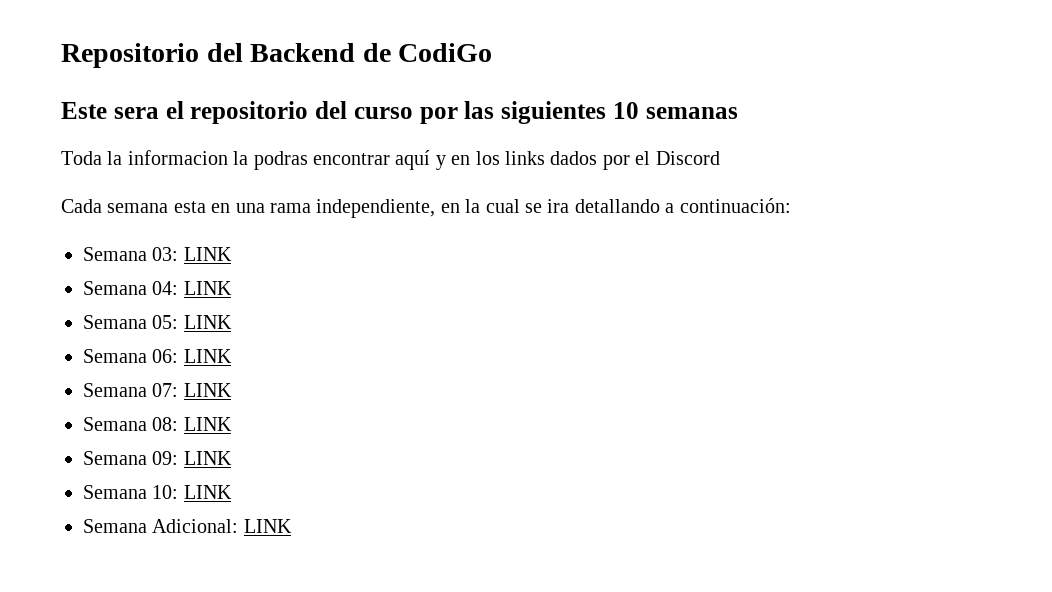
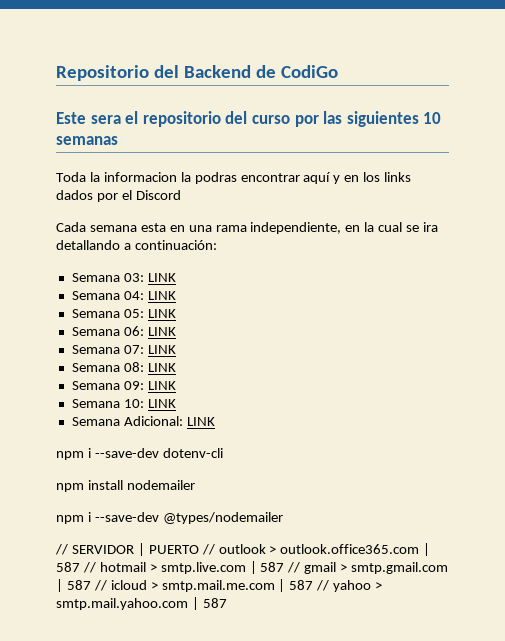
+ npm i --save-dev dotenv-cli
+ npm install nodemailer
+ npm i --save-dev @types/nodemailer
+ // SERVIDOR | PUERTO // outlook > outlook.office365.com | 587 // hotmail > smtp.live.com | 587 // gmail > smtp.gmail.com | 587 // icloud > smtp.mail.me.com | 587 // yahoo > smtp.mail.yahoo.com | 587

